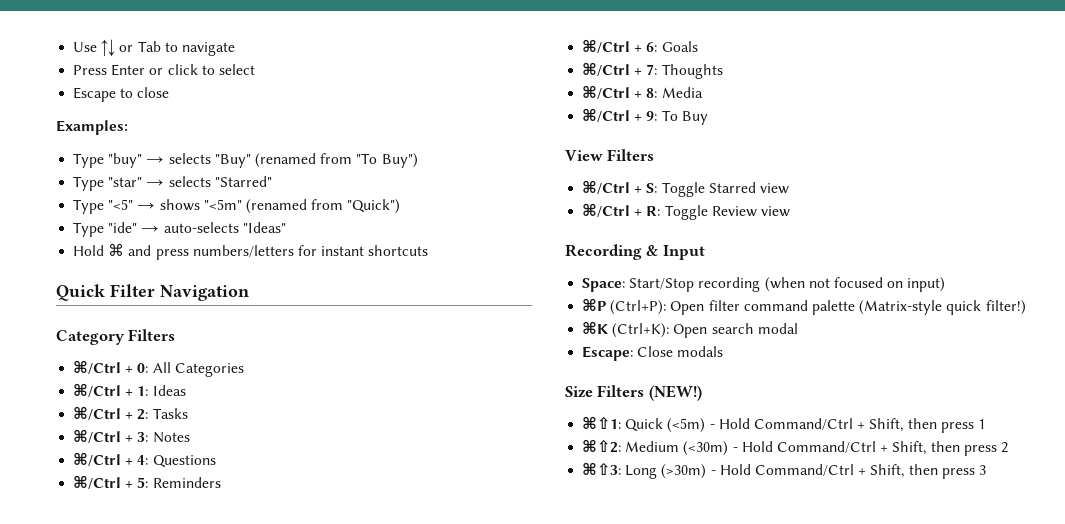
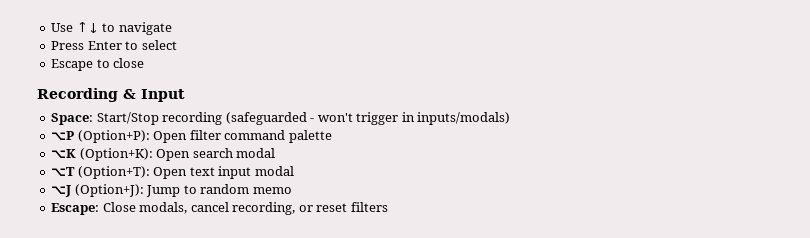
- Use ↑↓ or Tab to navigate
+ Use ↑↓ to navigate
- Press Enter or click to select
+ Press Enter to select
- Examples:
- Type "buy" → selects "Buy" (renamed from "To Buy")
- Type "star" → selects "Starred"
- Type "<5" → shows "<5m" (renamed from "Quick")
- Type "ide" → auto-selects "Ideas"
- Hold ⌘ and press numbers/letters for instant shortcuts
- Quick Filter Navigation
- Category Filters
- ⌘/Ctrl + 0: All Categories
- ⌘/Ctrl + 1: Ideas
- ⌘/Ctrl + 2: Tasks
- ⌘/Ctrl + 3: Notes
- ⌘/Ctrl + 4: Questions
- ⌘/Ctrl + 5: Reminders
- ⌘/Ctrl + 6: Goals
- ⌘/Ctrl + 7: Thoughts
- ⌘/Ctrl + 8: Media
- ⌘/Ctrl + 9: To Buy
- View Filters
- ⌘/Ctrl + S: Toggle Starred view
- ⌘/Ctrl + R: Toggle Review view
- Space: Start/Stop recording (when not focused on input)
- ⌘P (Ctrl+P): Open filter command palette (Matrix-style quick filter!)
- ⌘K (Ctrl+K): Open search modal
- Escape: Close modals
- Size Filters (NEW!)
- ⌘⇧1: Quick (<5m) - Hold Command/Ctrl + Shift, then press 1
- ⌘⇧2: Medium (<30m) - Hold Command/Ctrl + Shift, then press 2
- ⌘⇧3: Long (>30m) - Hold Command/Ctrl + Shift, then press 3
+ Space: Start/Stop recording (safeguarded - won't trigger in inputs/modals)
+ ⌥P (Option+P): Open filter command palette
+ ⌥K (Option+K): Open search modal
+ ⌥T (Option+T): Open text input modal
+ ⌥J (Option+J): Jump to random memo
+ Escape: Close modals, cancel recording, or reset filters

